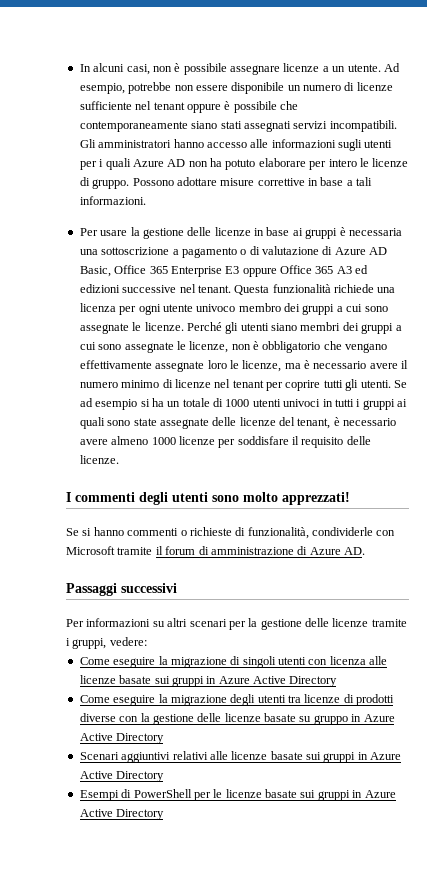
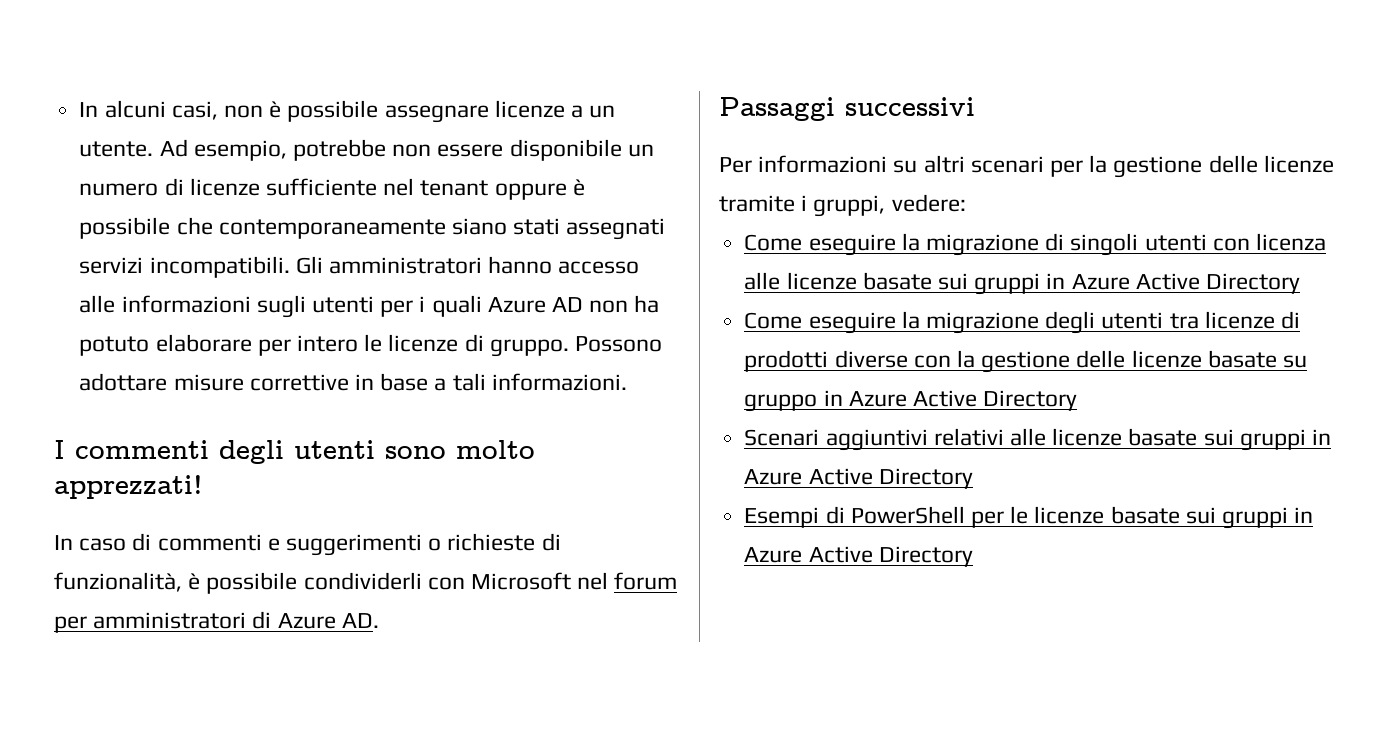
- Per usare la gestione delle licenze in base ai gruppi è necessaria una sottoscrizione a pagamento o di valutazione di Azure AD Basic, Office 365 Enterprise E3 oppure Office 365 A3 ed edizioni successive nel tenant. Questa funzionalità richiede una licenza per ogni utente univoco membro dei gruppi a cui sono assegnate le licenze. Perché gli utenti siano membri dei gruppi a cui sono assegnate le licenze, non è obbligatorio che vengano effettivamente assegnate loro le licenze, ma è necessario avere il numero minimo di licenze nel tenant per coprire tutti gli utenti. Se ad esempio si ha un totale di 1000 utenti univoci in tutti i gruppi ai quali sono state assegnate delle licenze del tenant, è necessario avere almeno 1000 licenze per soddisfare il requisito delle licenze.
- Se si hanno commenti o richieste di funzionalità, condividerle con Microsoft tramite il forum di amministrazione di Azure AD.
+ In caso di commenti e suggerimenti o richieste di funzionalità, è possibile condividerli con Microsoft nel forum per amministratori di Azure AD.

